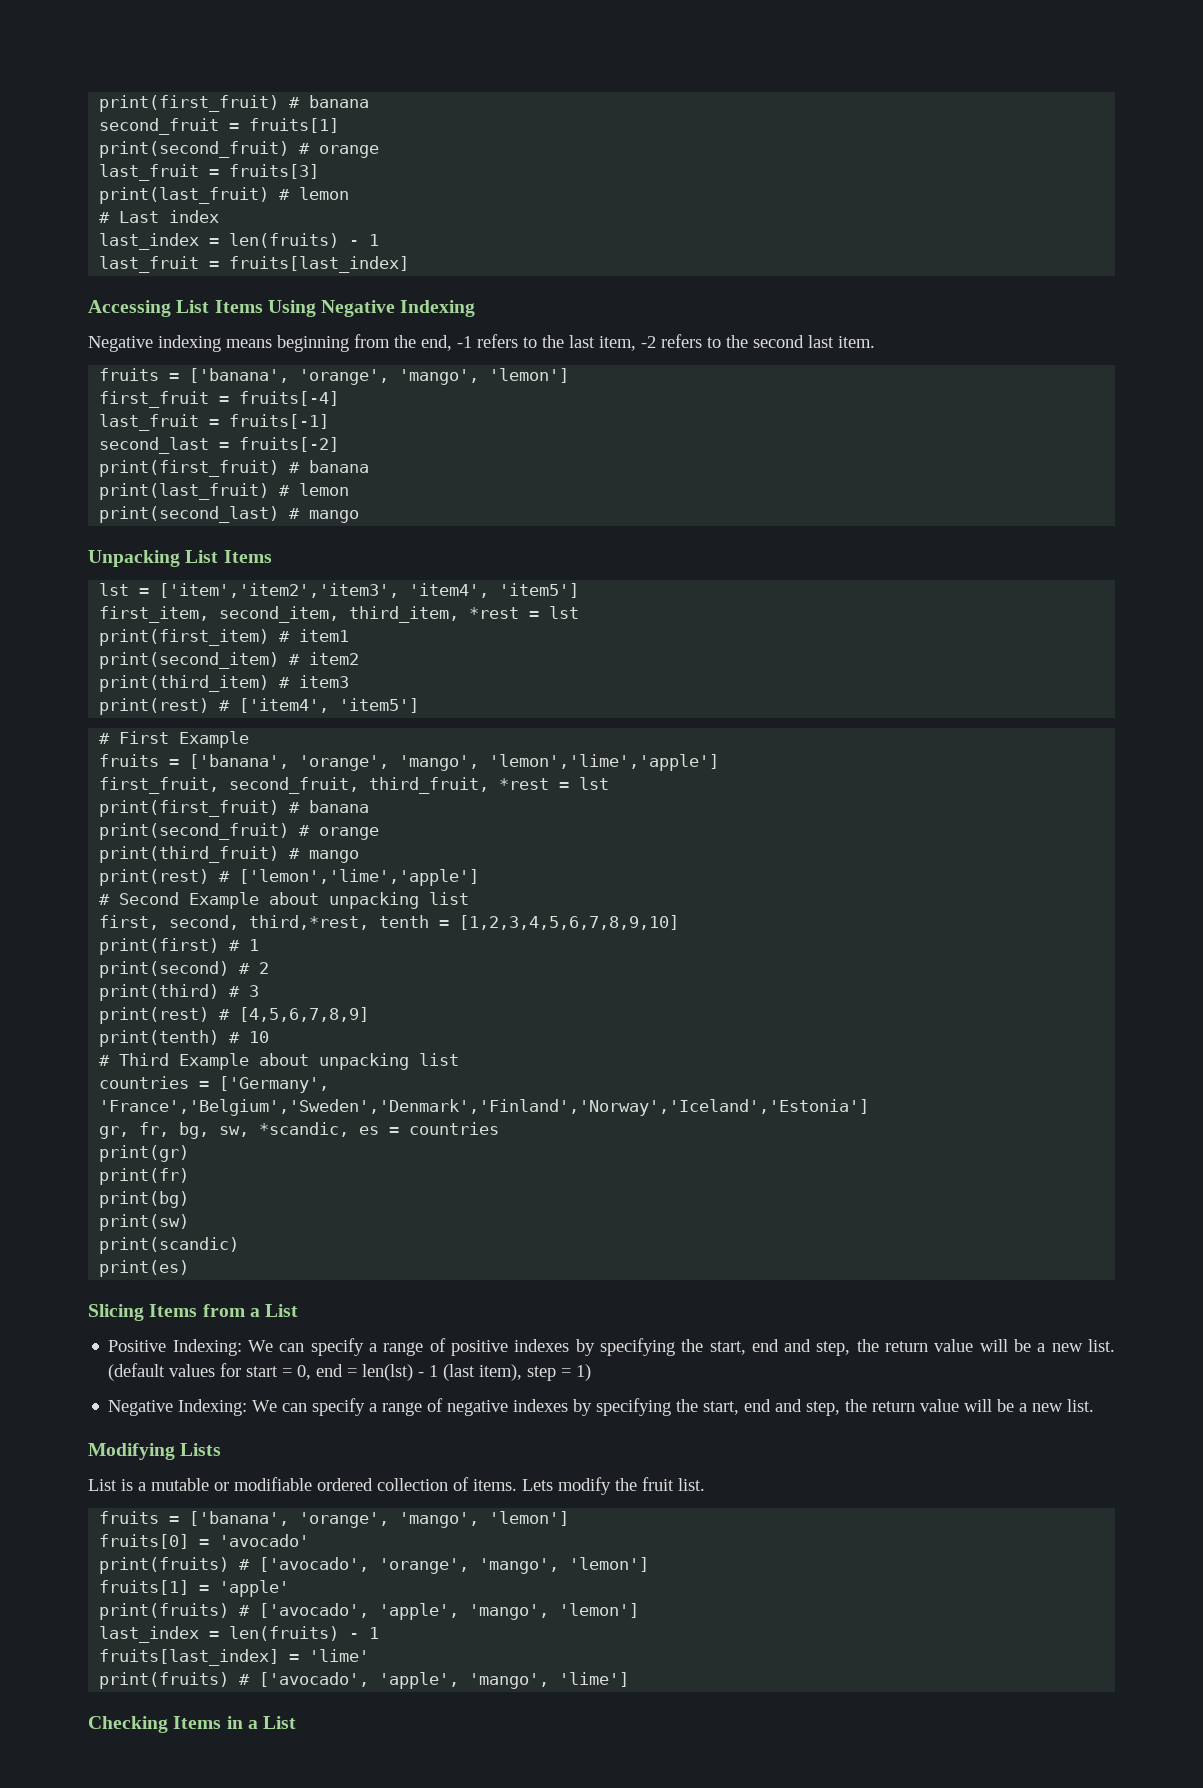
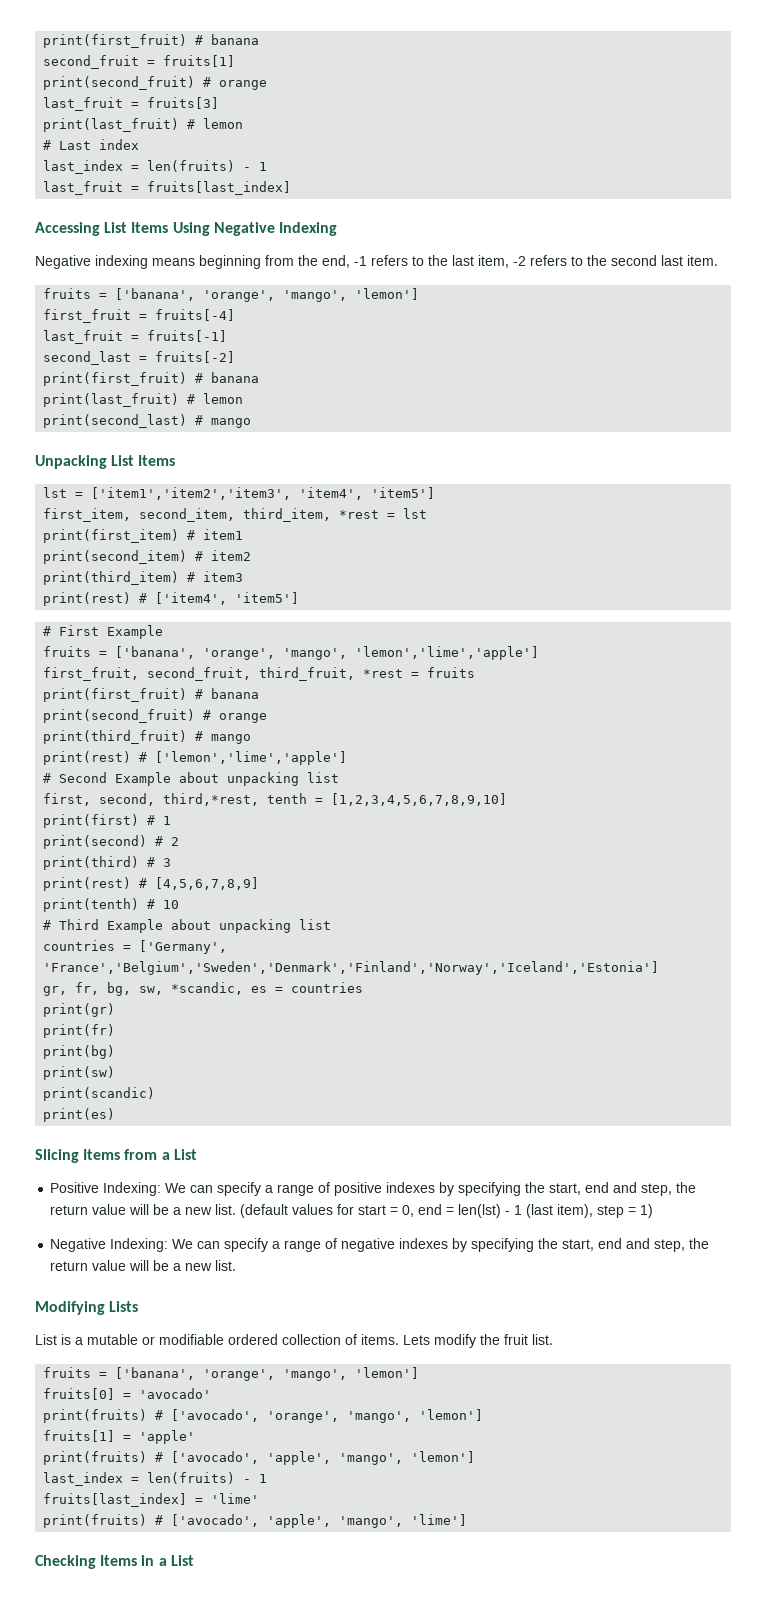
- lst = ['item','item2','item3', 'item4', 'item5']
+ lst = ['item1','item2','item3', 'item4', 'item5']
- first_fruit, second_fruit, third_fruit, *rest = lst
+ first_fruit, second_fruit, third_fruit, *rest = fruits

